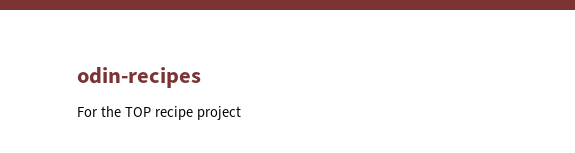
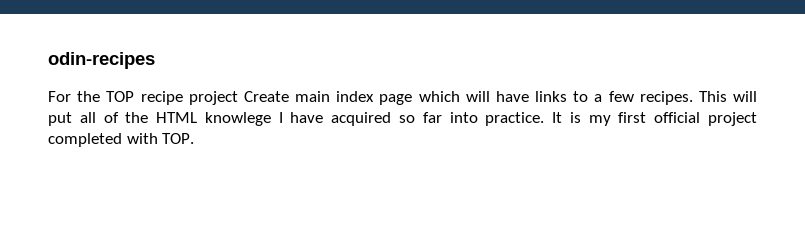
- For the TOP recipe project
+ For the TOP recipe project Create main index page which will have links to a few recipes. This will put all of the HTML knowlege I have acquired so far into practice. It is my first official project completed with TOP.

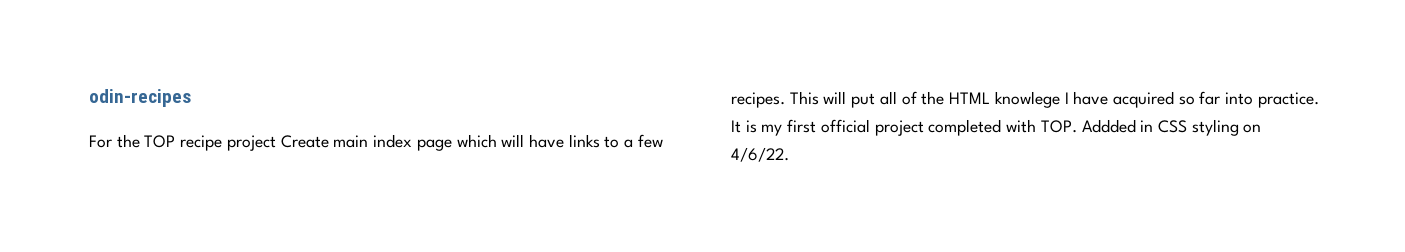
- It is my first official project completed with TOP.
+ It is my first official project completed with TOP. Addded in CSS styling on 4/6/22.

